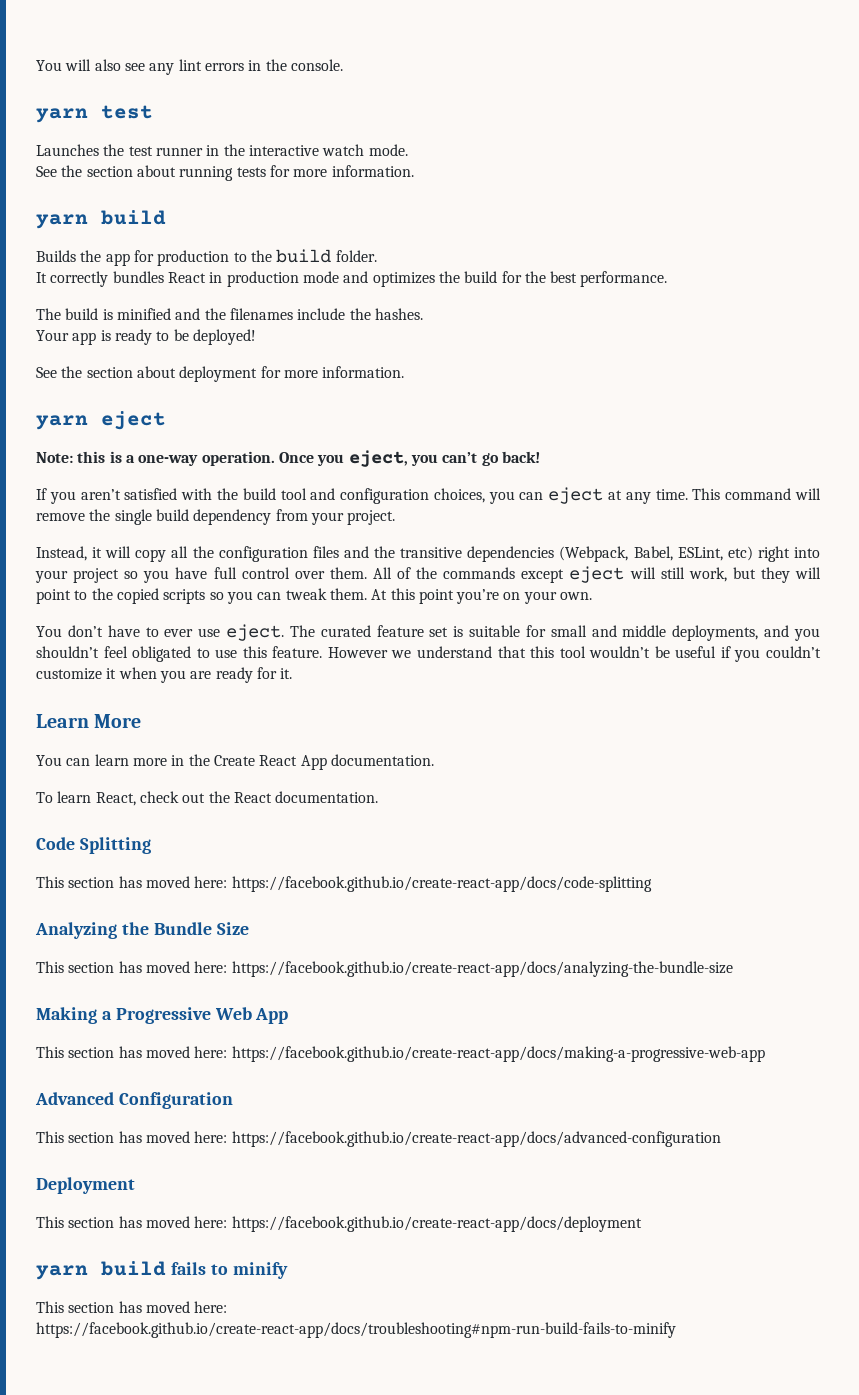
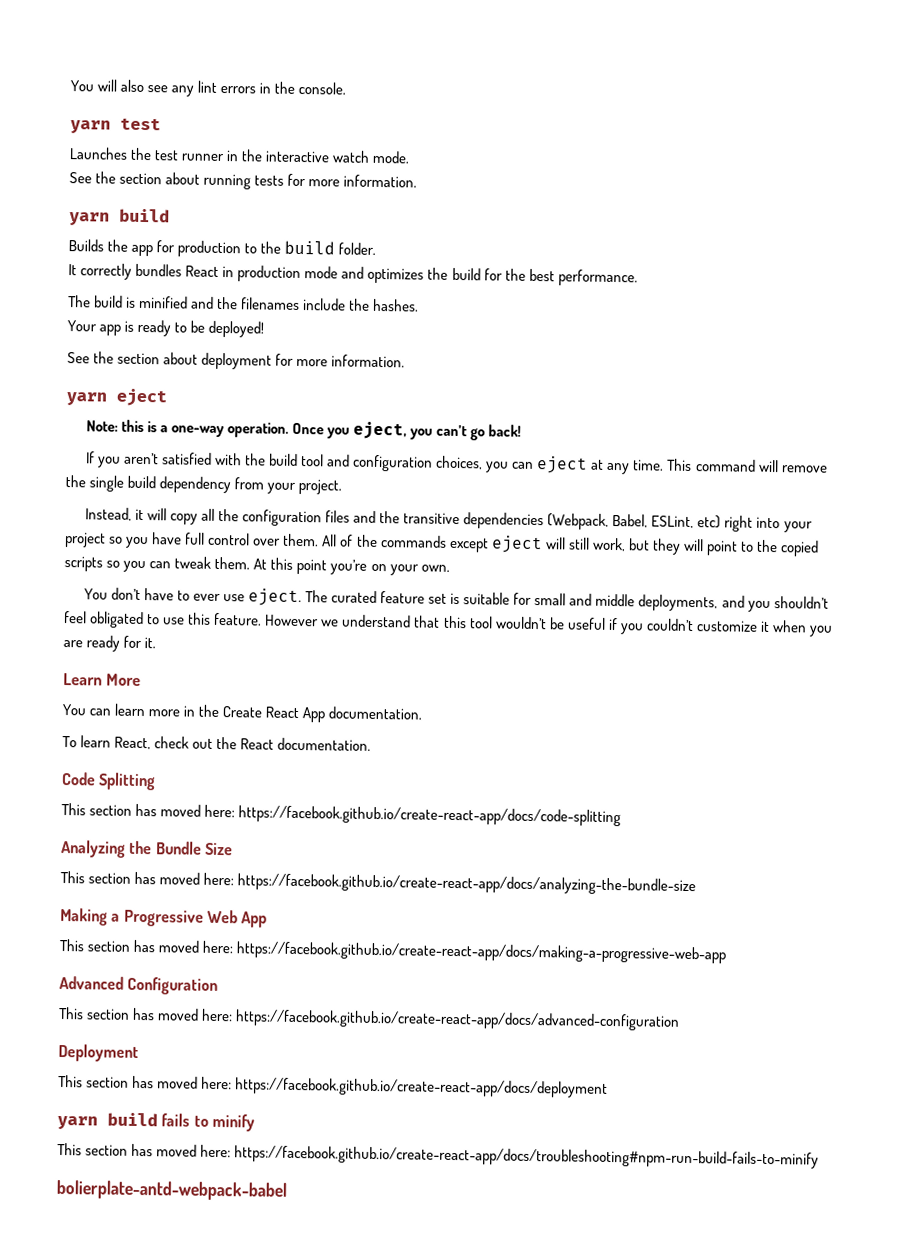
+ bolierplate-antd-webpack-babel

